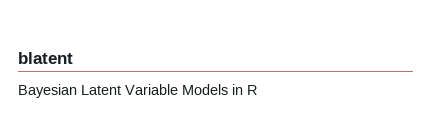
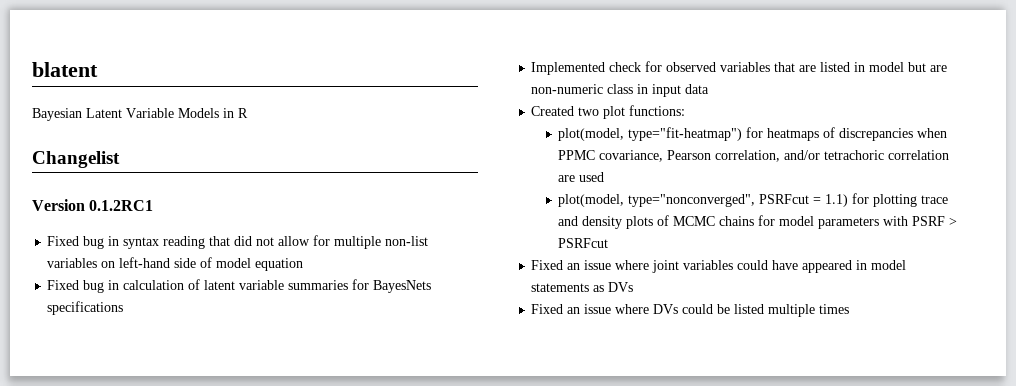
+ Changelist
+ Version 0.1.2RC1
+ Fixed bug in syntax reading that did not allow for multiple non-list variables on left-hand side of model equation
+ Fixed bug in calculation of latent variable summaries for BayesNets specifications
+ Implemented check for observed variables that are listed in model but are non-numeric class in input data
+ Created two plot functions:
+ plot(model, type="fit-heatmap") for heatmaps of discrepancies when PPMC covariance, Pearson correlation, and/or tetrachoric correlation are used
+ plot(model, type="nonconverged", PSRFcut = 1.1) for plotting trace and density plots of MCMC chains for model parameters with PSRF > PSRFcut
+ Fixed an issue where joint variables could have appeared in model statements as DVs
+ Fixed an issue where DVs could be listed multiple times

